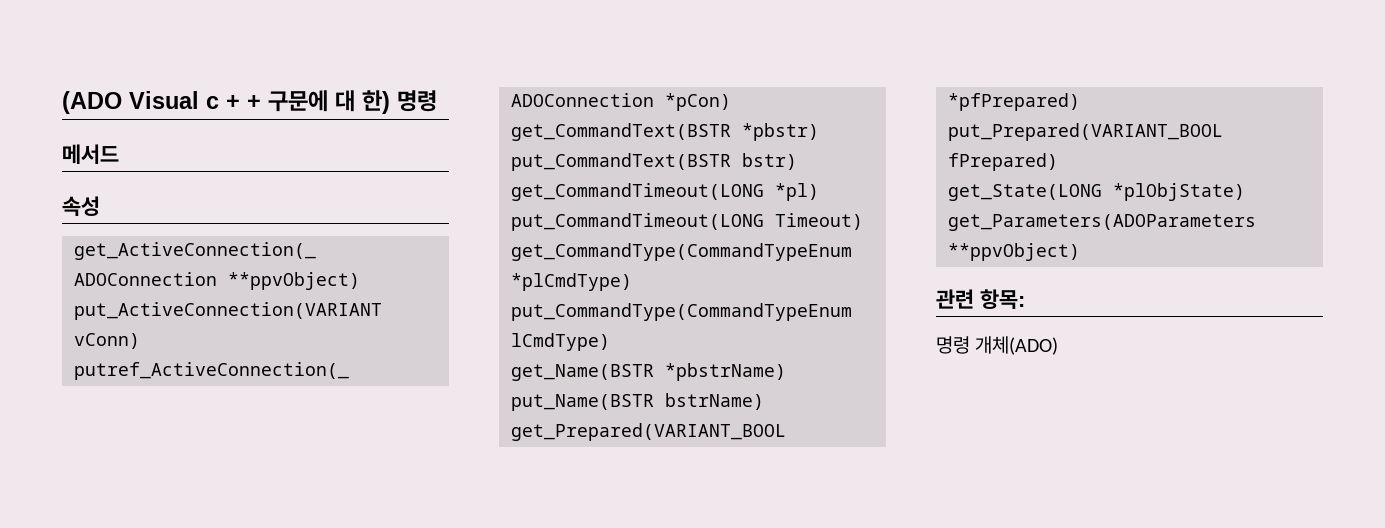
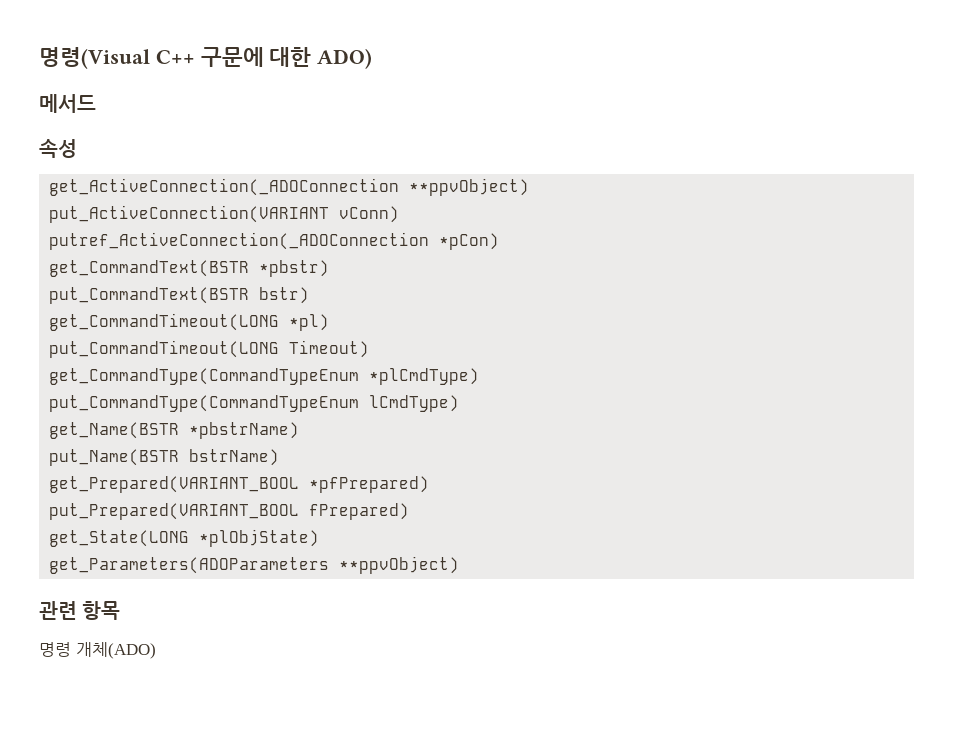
- (ADO Visual c + + 구문에 대 한) 명령
+ 명령(Visual C++ 구문에 대한 ADO)
- 관련 항목:
+ 관련 항목

